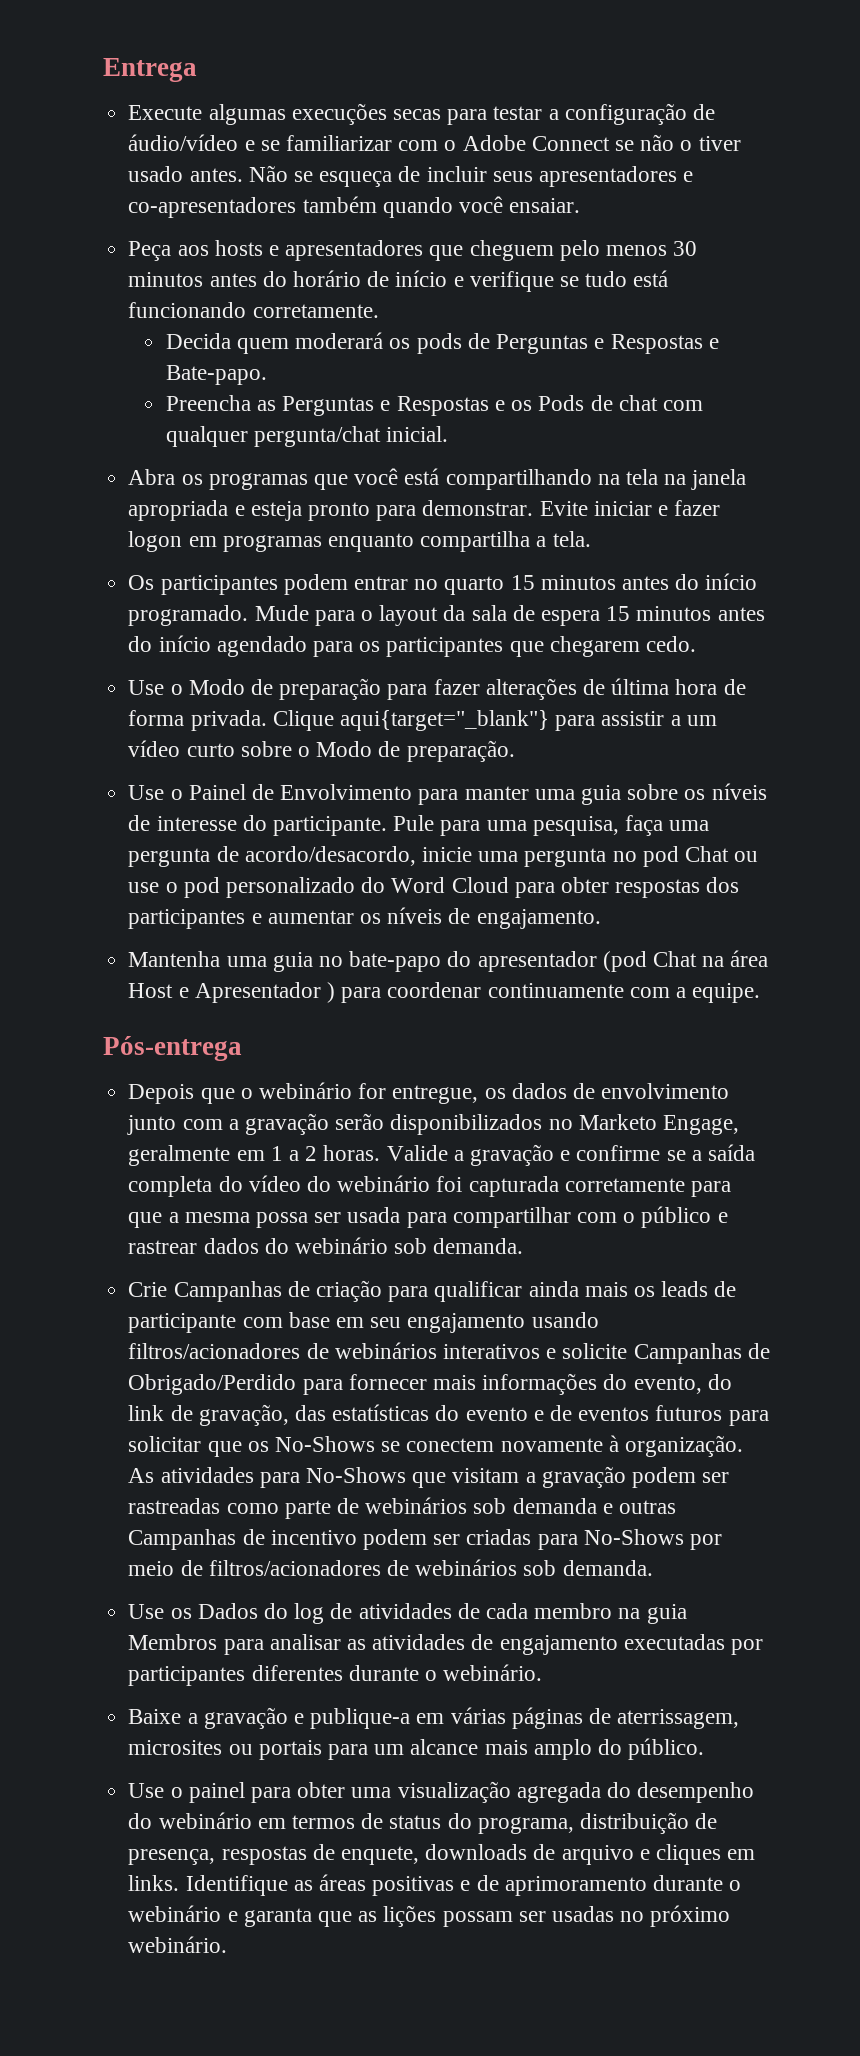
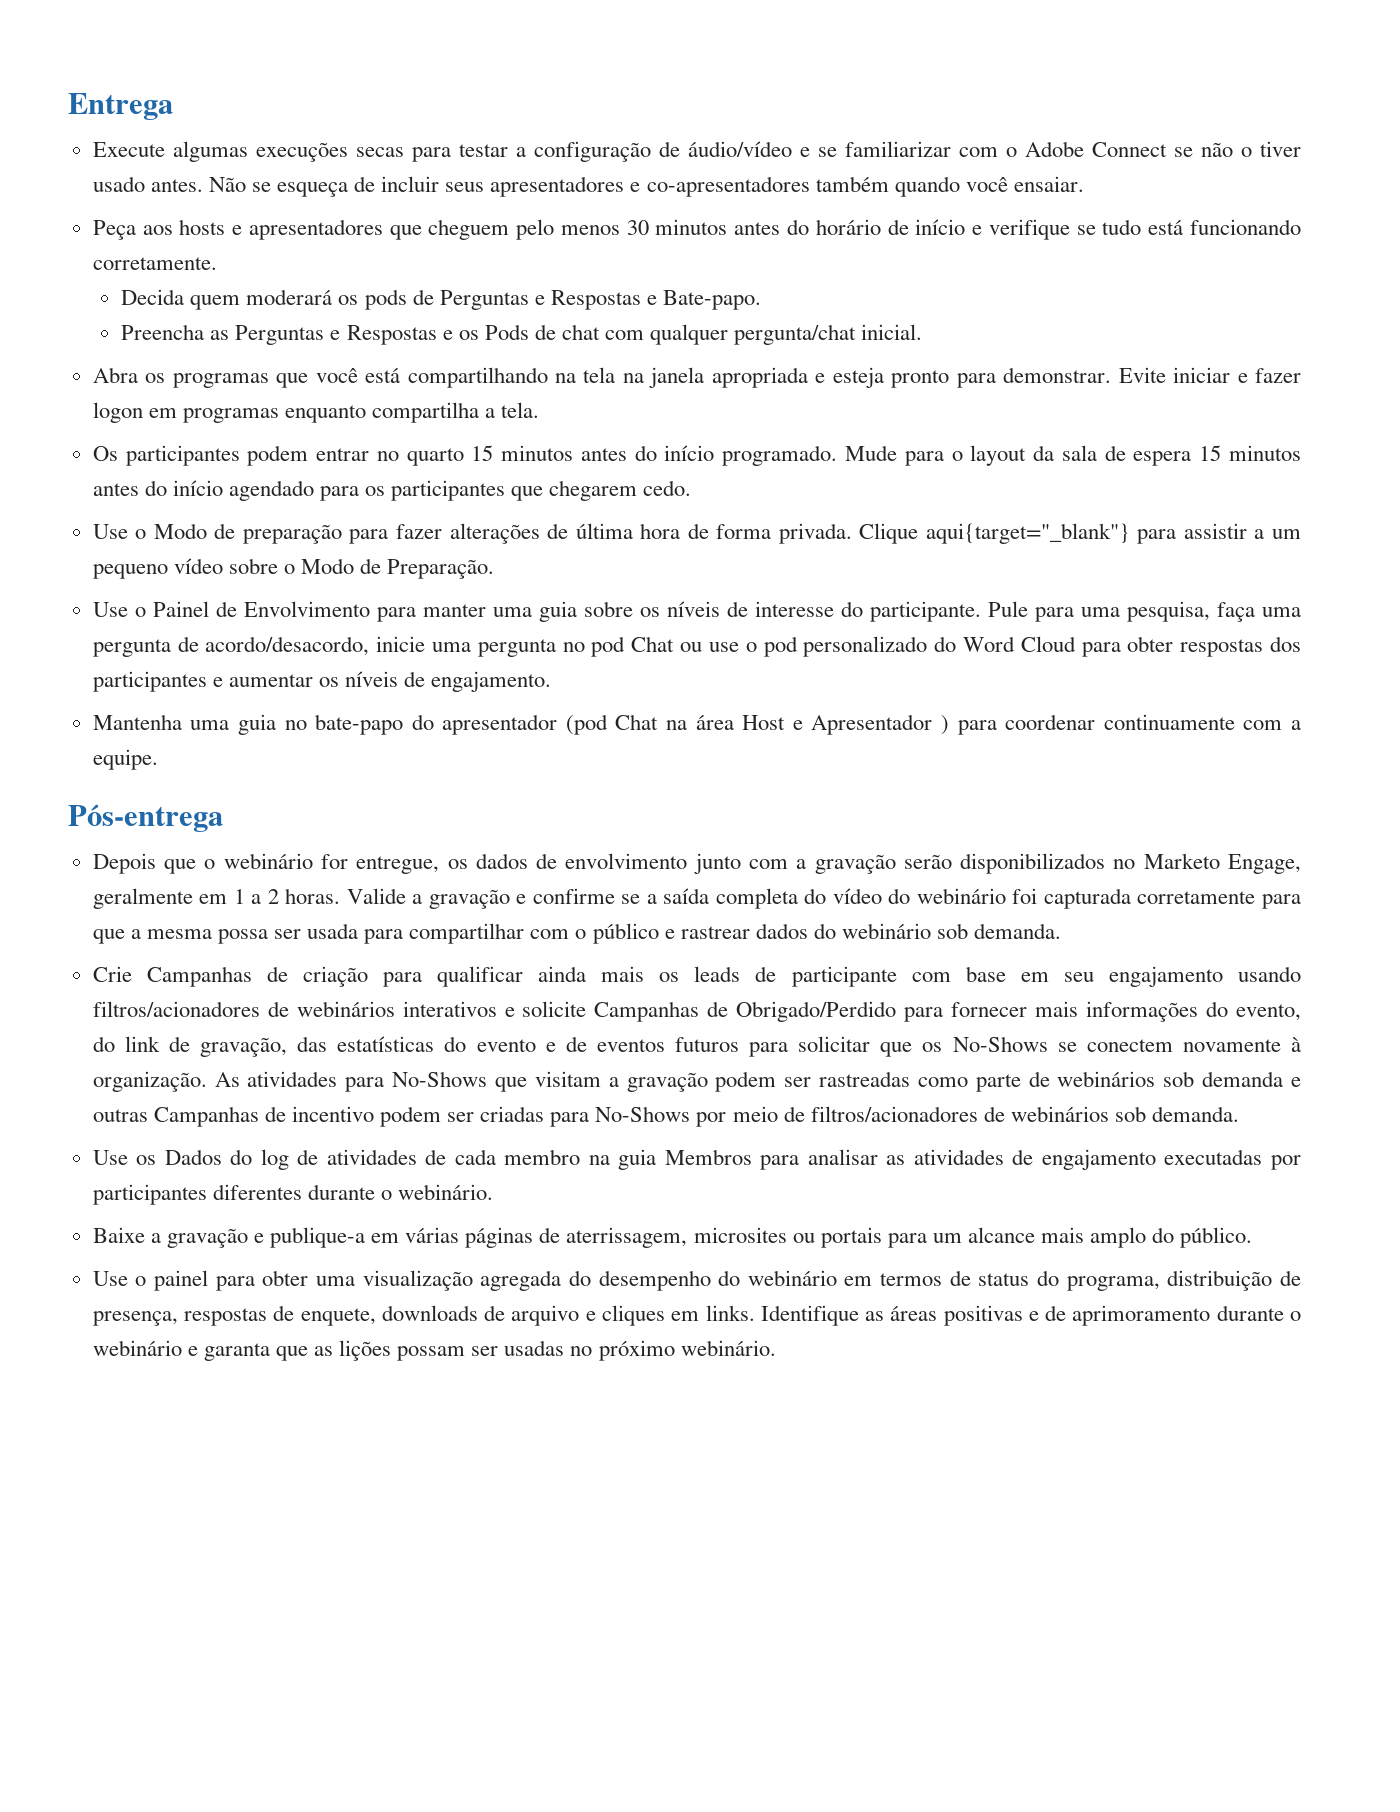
- Clique aqui{target="_blank"} para assistir a um vídeo curto sobre o Modo de preparação.
+ Clique aqui{target="_blank"} para assistir a um pequeno vídeo sobre o Modo de Preparação.

